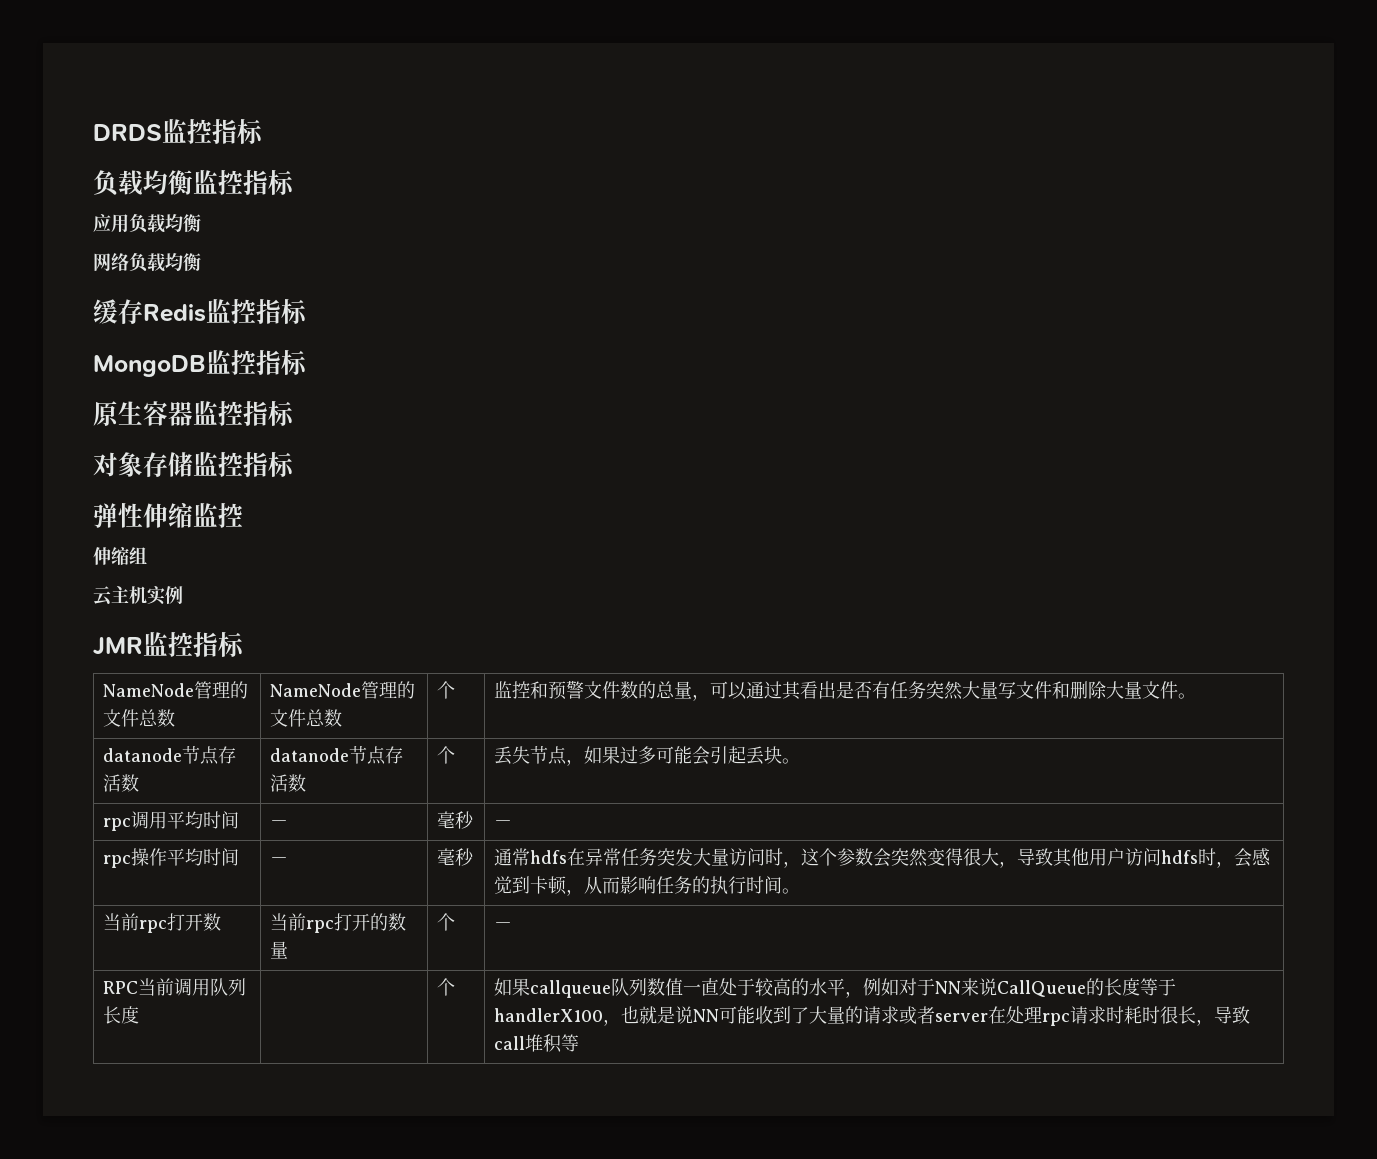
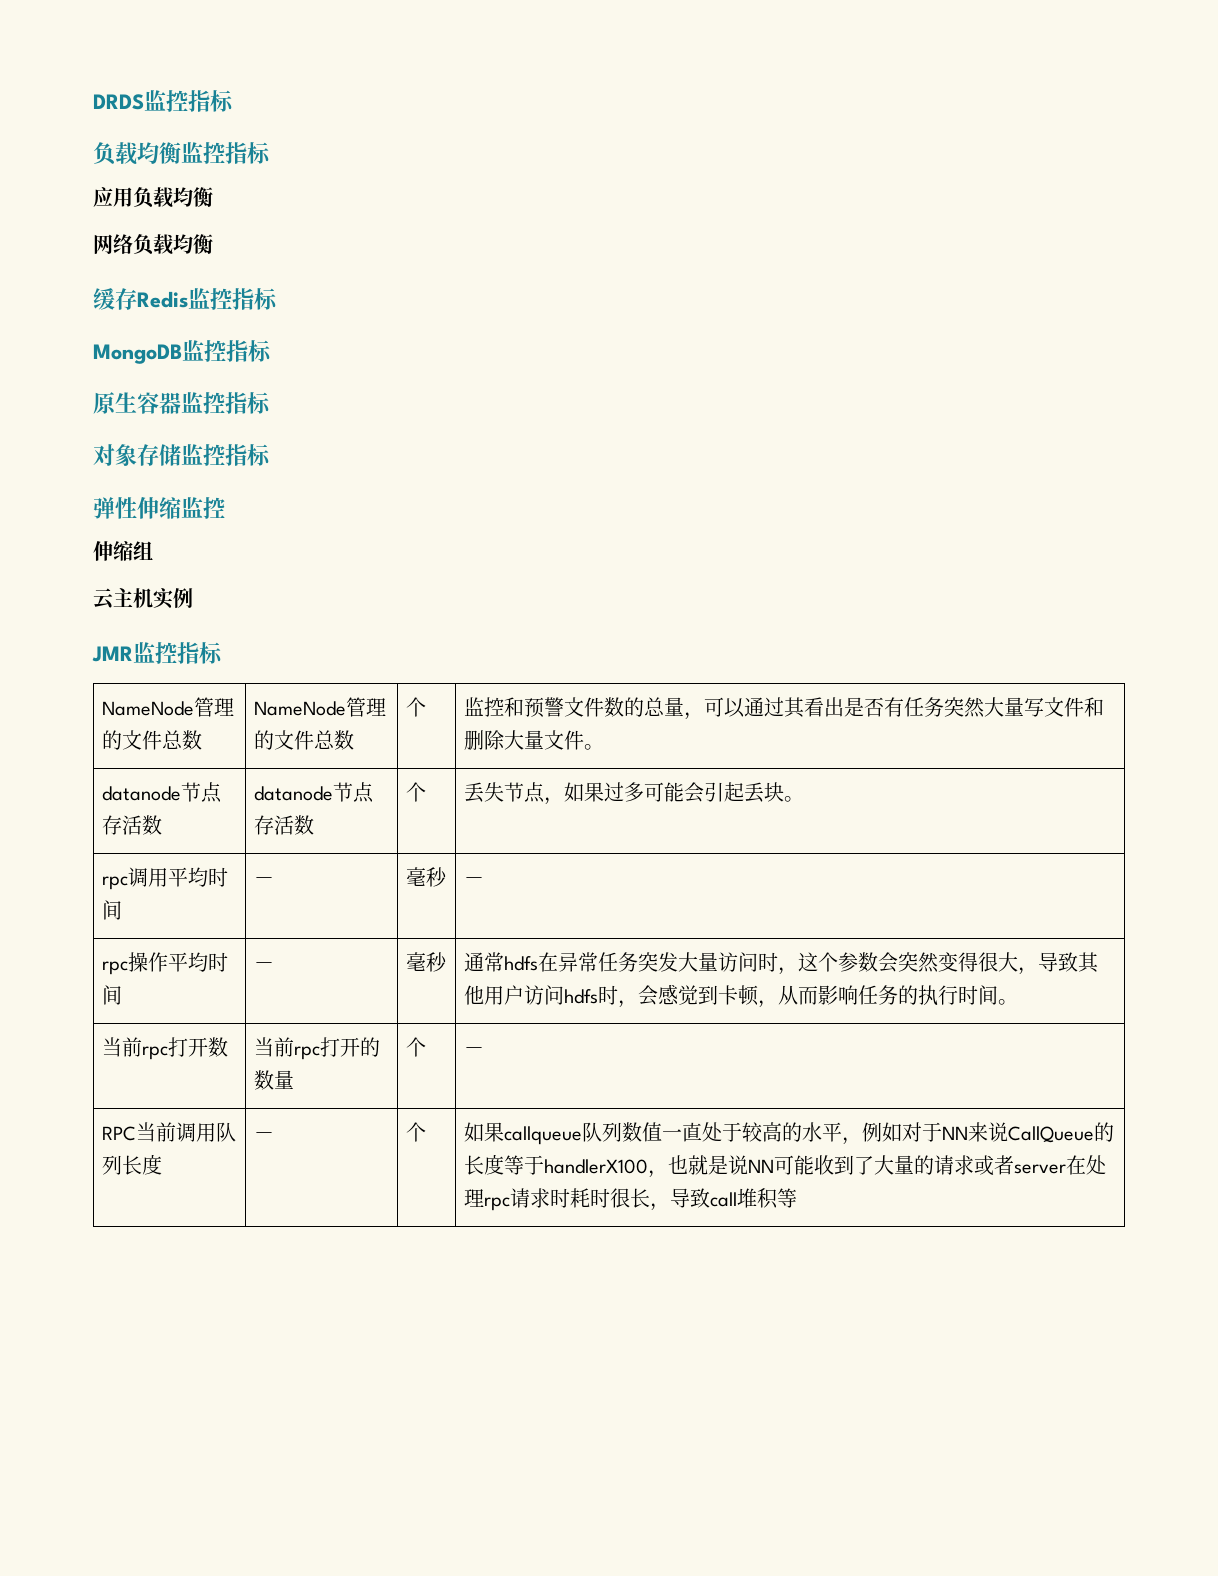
- RPC当前调用队列长度
+ RPC当前调用队列长度 | －

